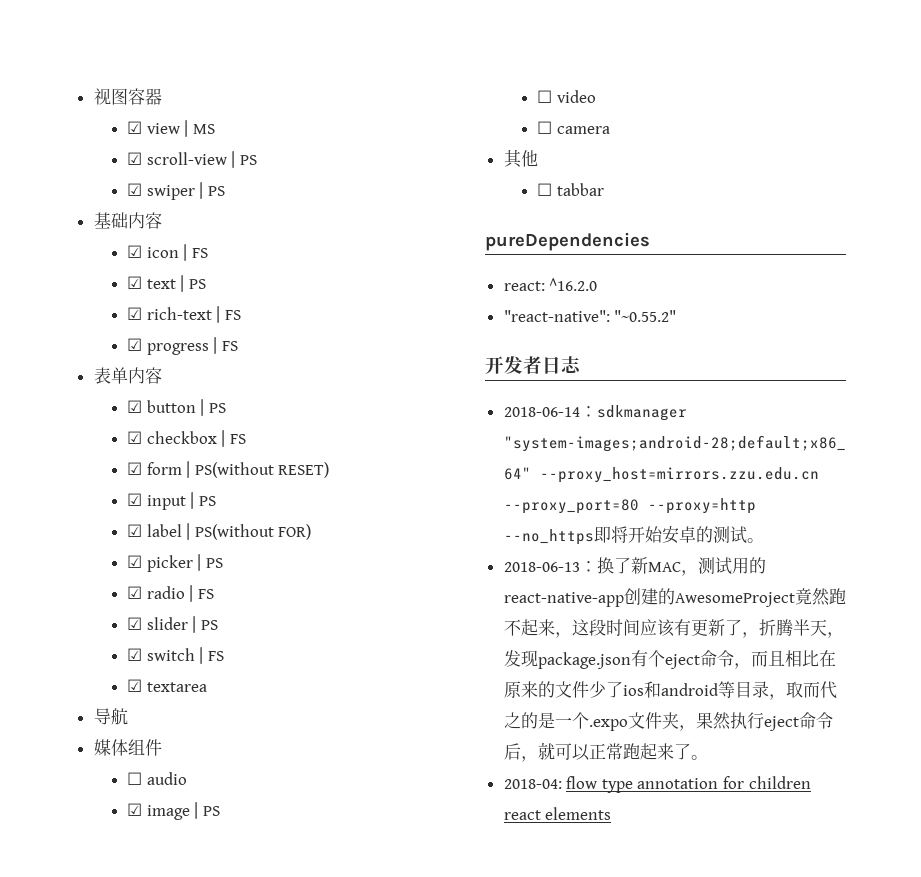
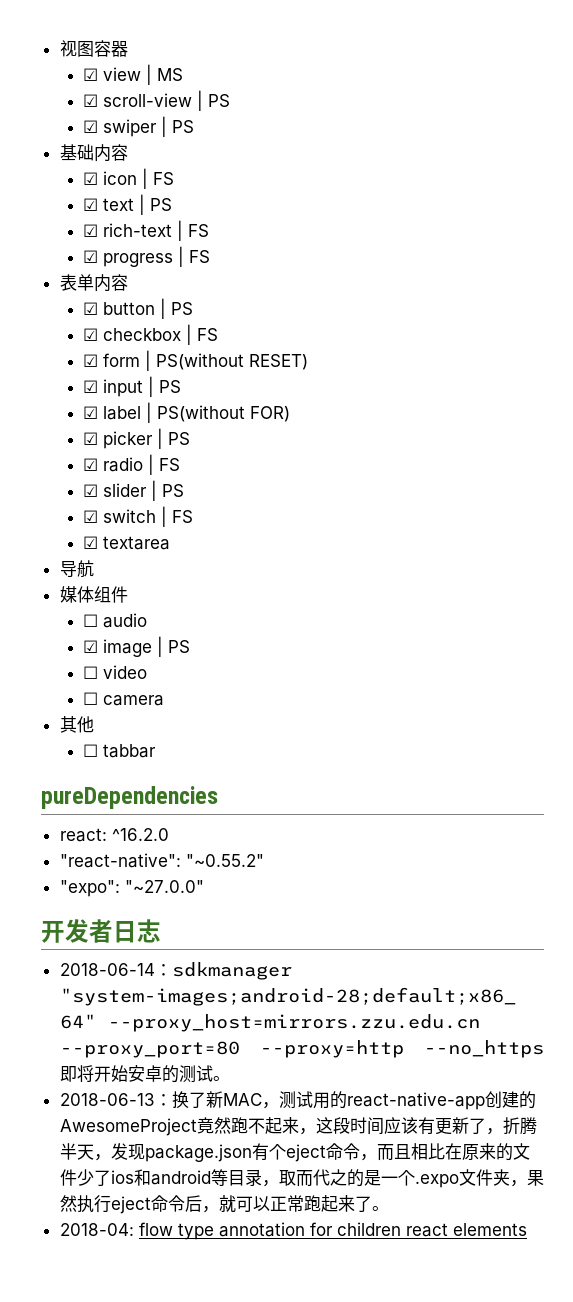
+ "expo": "~27.0.0"

